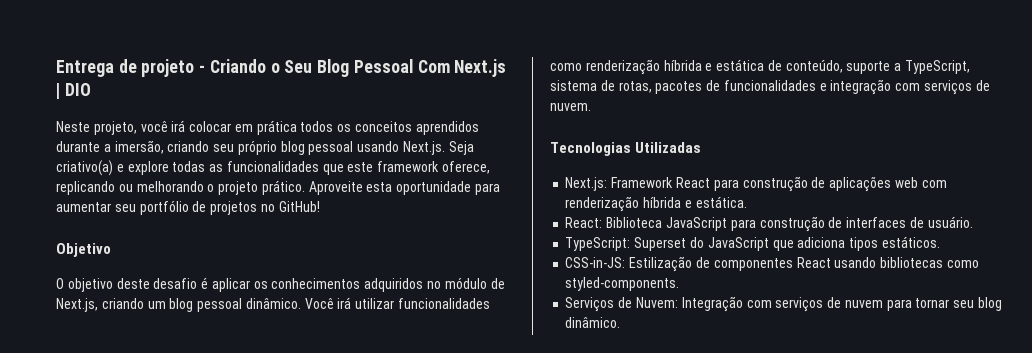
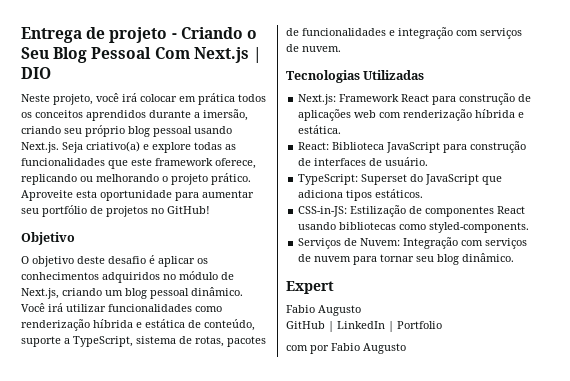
+ Expert
+ Fabio Augusto
+ GitHub | LinkedIn | Portfolio
+ com por Fabio Augusto

